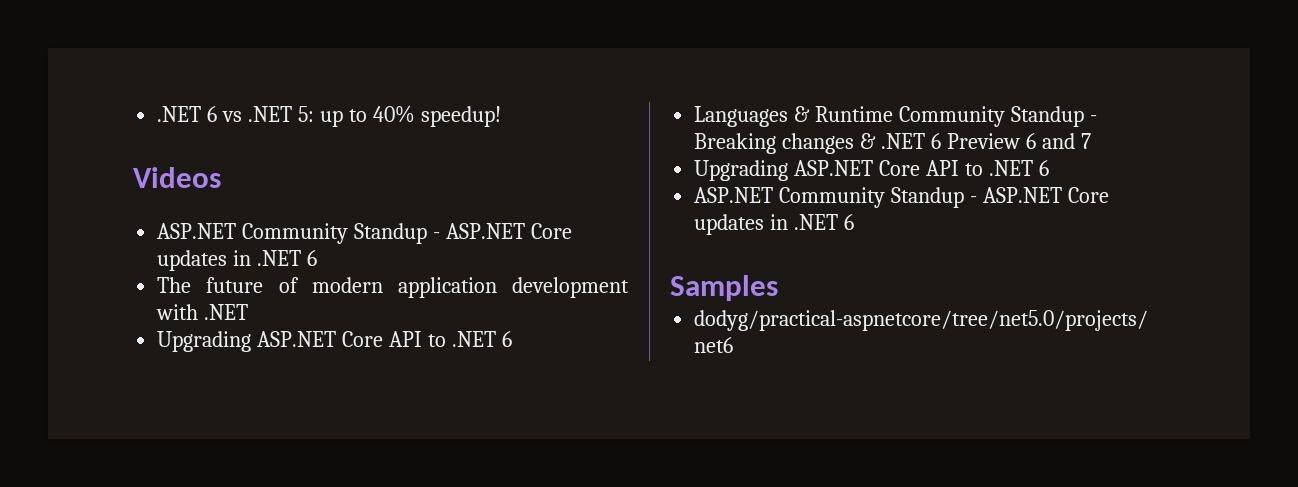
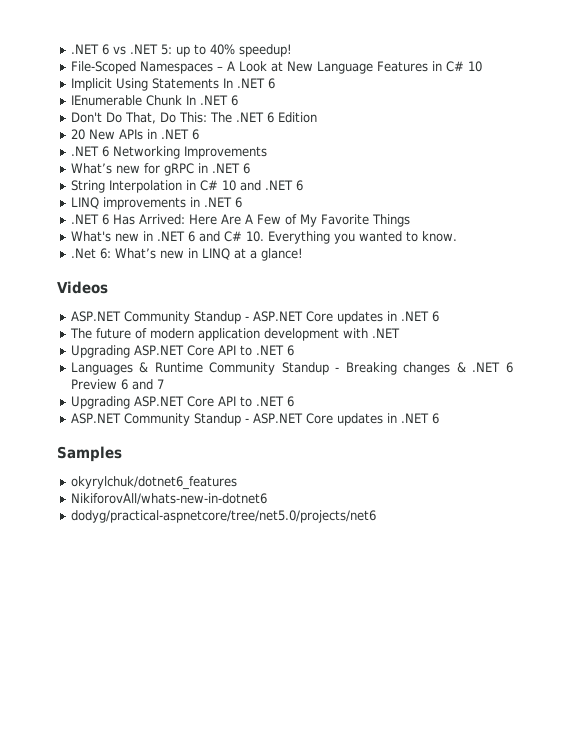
+ File-Scoped Namespaces – A Look at New Language Features in C# 10
+ Implicit Using Statements In .NET 6
+ IEnumerable Chunk In .NET 6
+ Don't Do That, Do This: The .NET 6 Edition
+ 20 New APIs in .NET 6
+ .NET 6 Networking Improvements
+ What’s new for gRPC in .NET 6
+ String Interpolation in C# 10 and .NET 6
+ LINQ improvements in .NET 6
+ .NET 6 Has Arrived: Here Are A Few of My Favorite Things
+ What's new in .NET 6 and C# 10. Everything you wanted to know.
+ .Net 6: What’s new in LINQ at a glance!
+ okyrylchuk/dotnet6_features
+ NikiforovAll/whats-new-in-dotnet6

